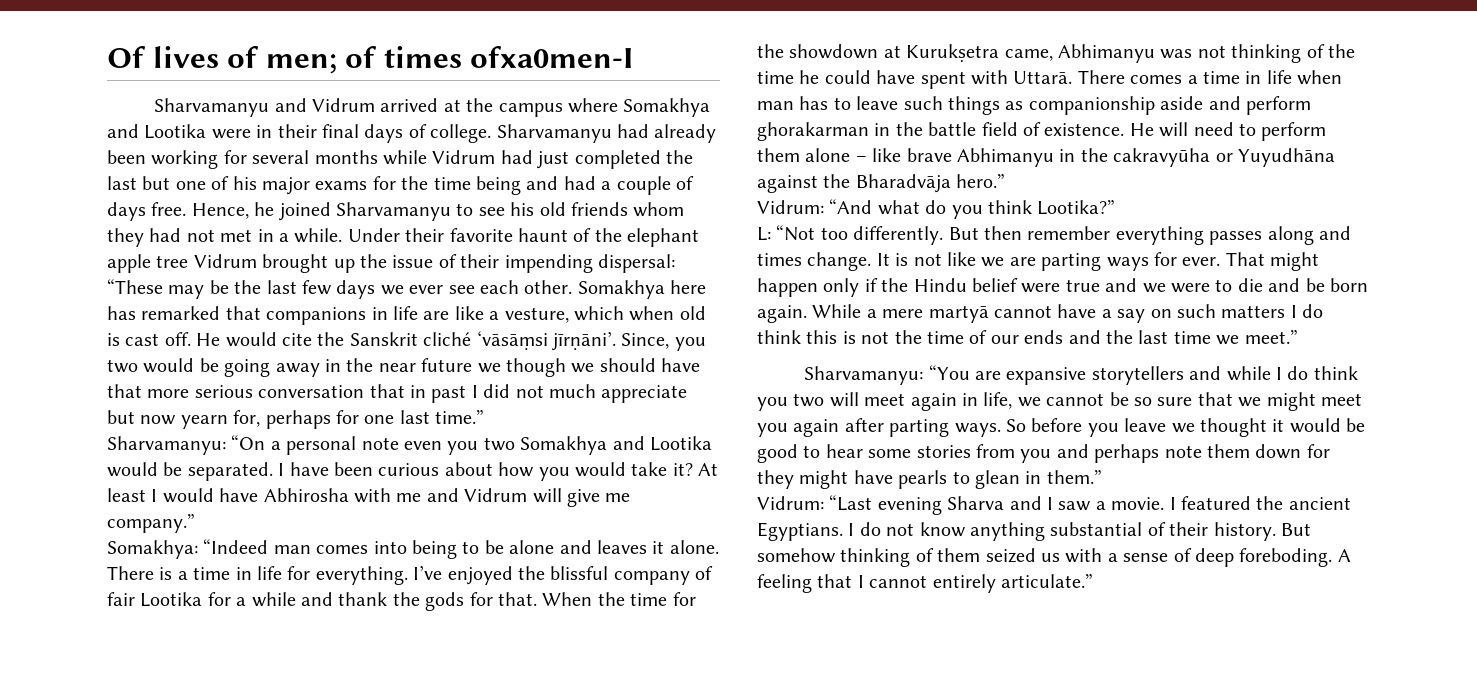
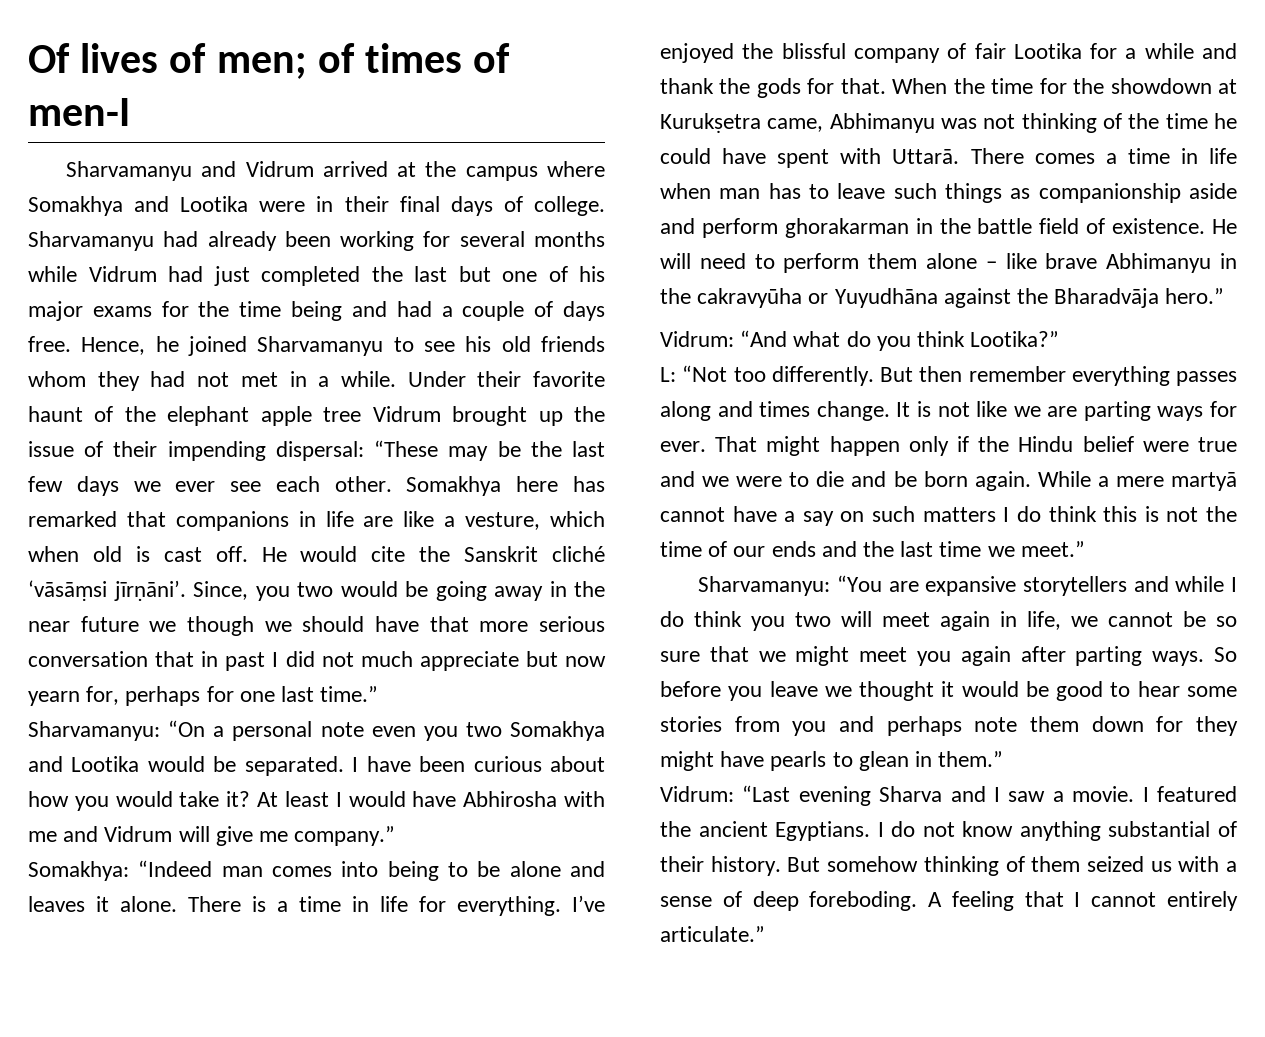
- Of lives of men; of times ofxa0men-I
+ Of lives of men; of times of men-I

